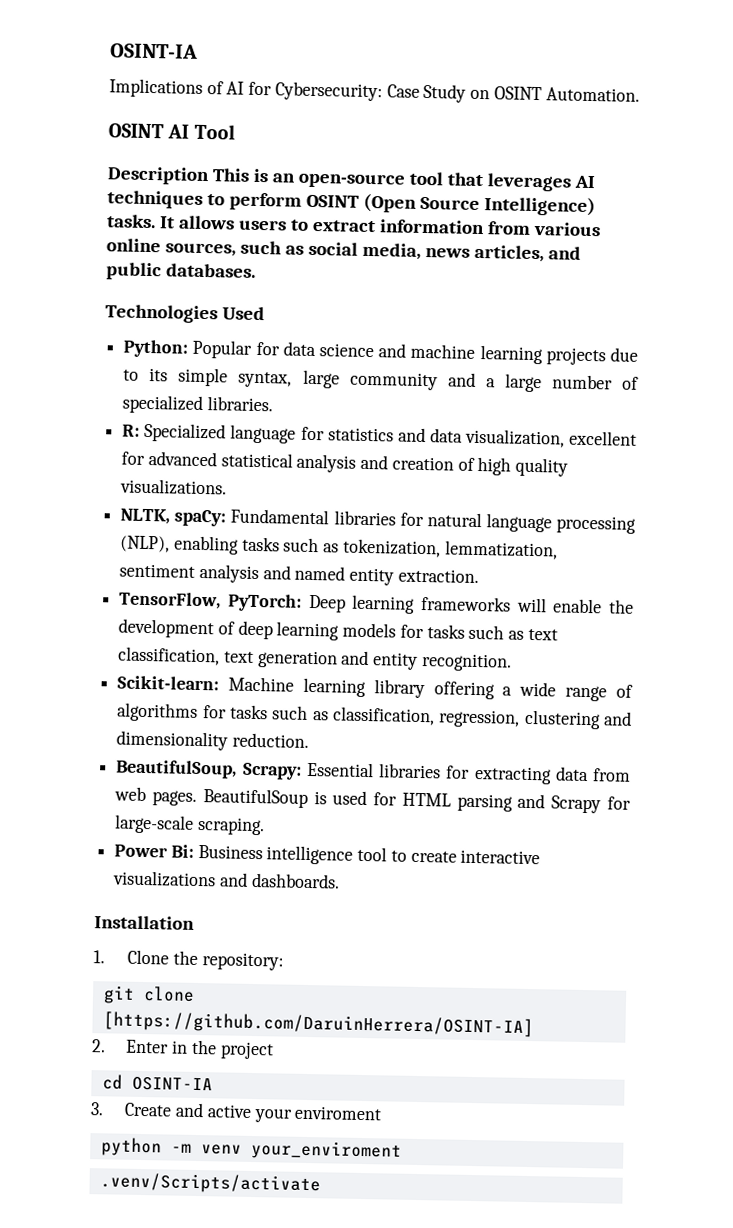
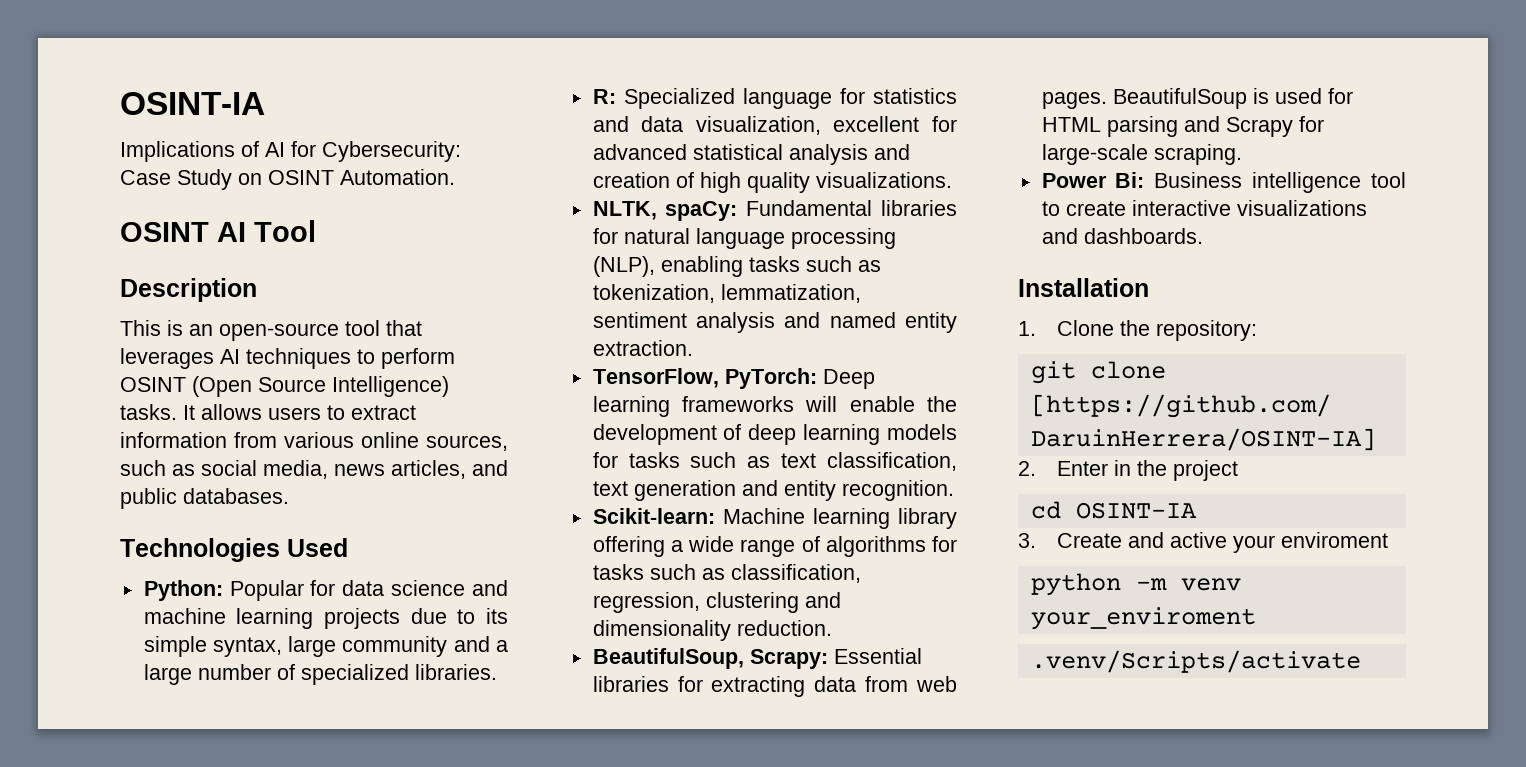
- Description This is an open-source tool that leverages AI techniques to perform OSINT (Open Source Intelligence) tasks.
+ Description
+ This is an open-source tool that leverages AI techniques to perform OSINT (Open Source Intelligence) tasks.

